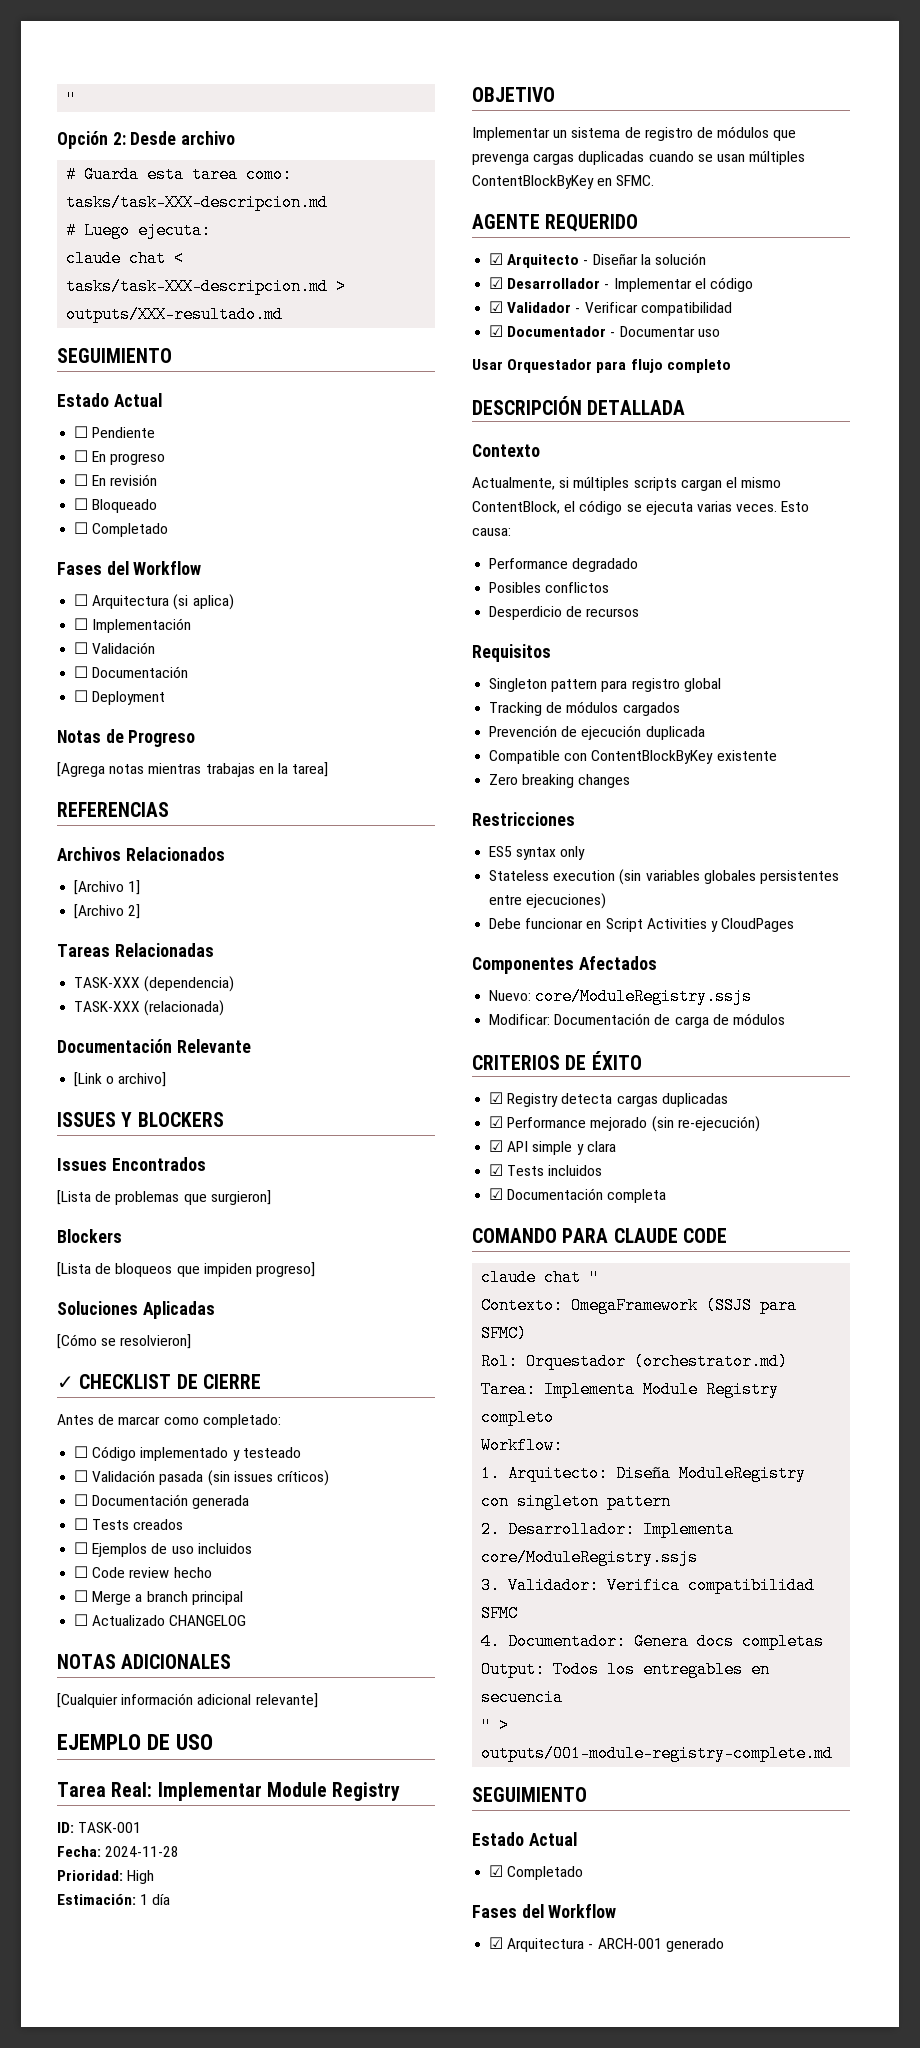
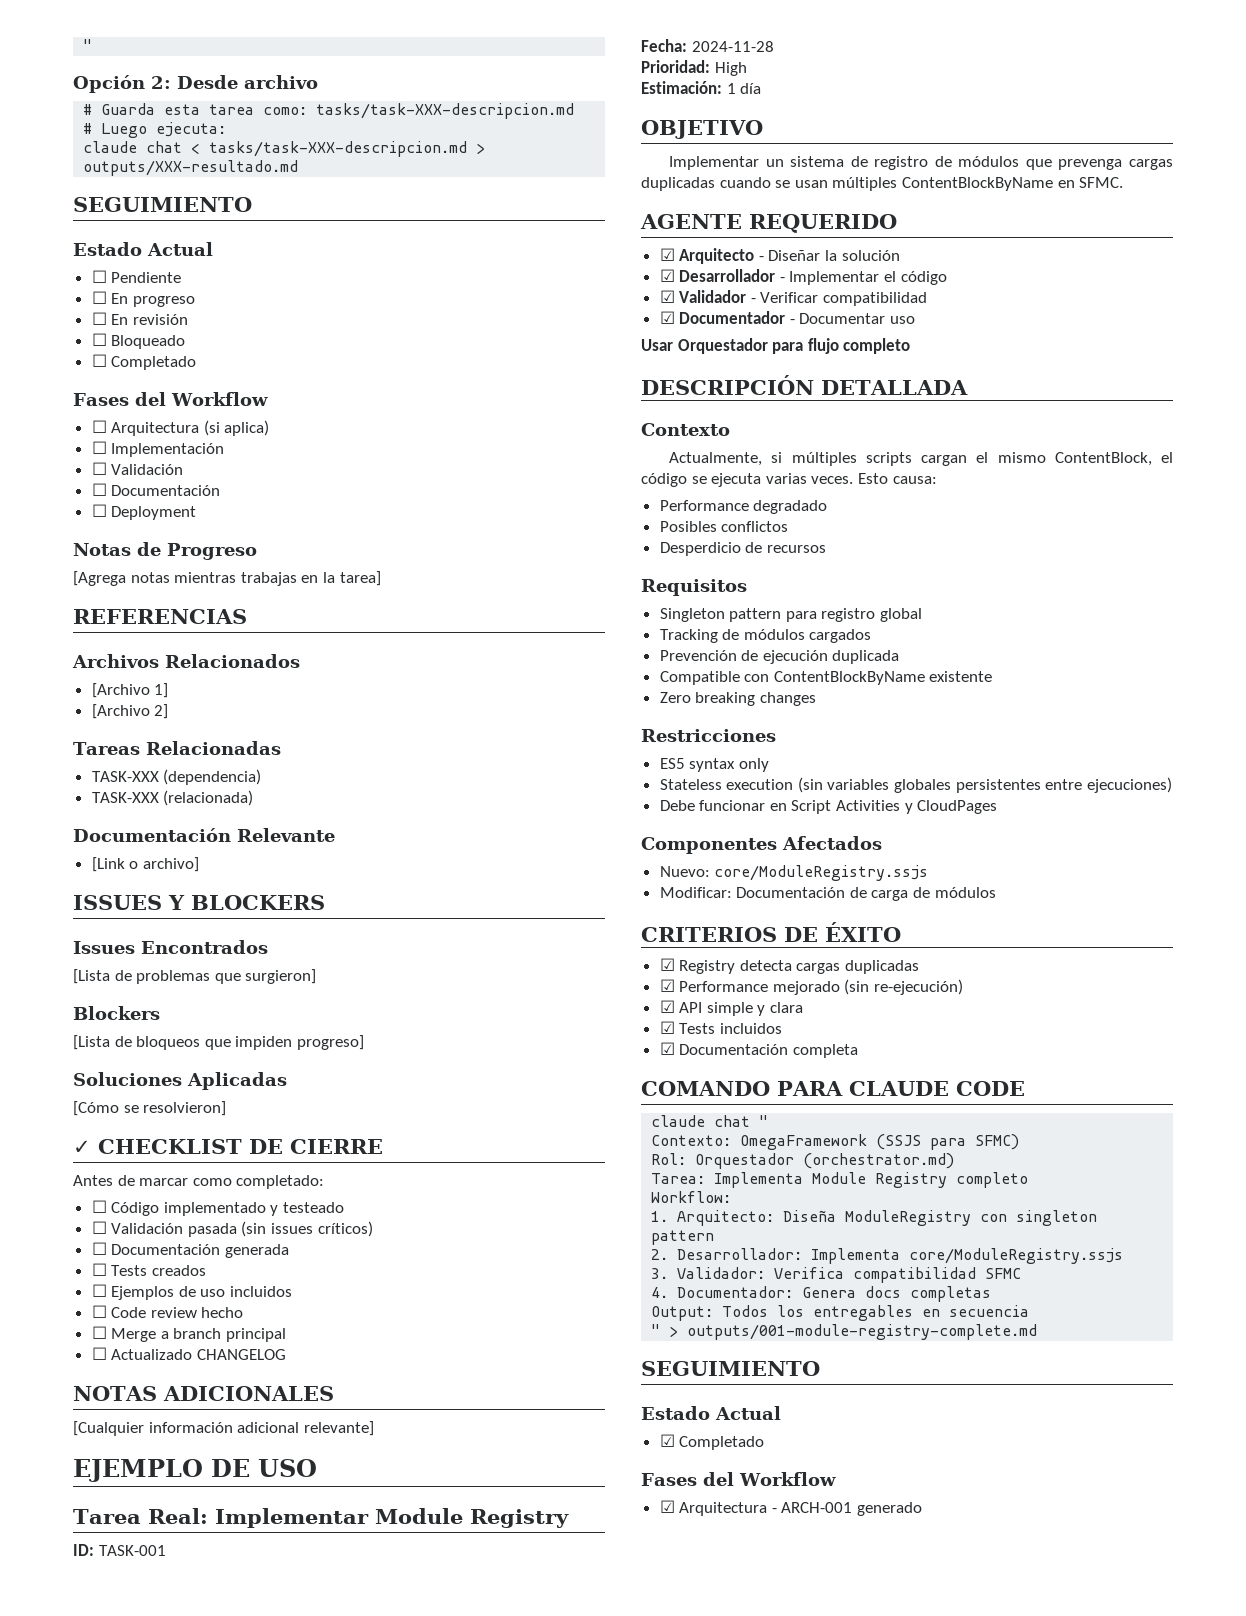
- Implementar un sistema de registro de módulos que prevenga cargas duplicadas cuando se usan múltiples ContentBlockByKey en SFMC.
+ Implementar un sistema de registro de módulos que prevenga cargas duplicadas cuando se usan múltiples ContentBlockByName en SFMC.
- Compatible con ContentBlockByKey existente
+ Compatible con ContentBlockByName existente

